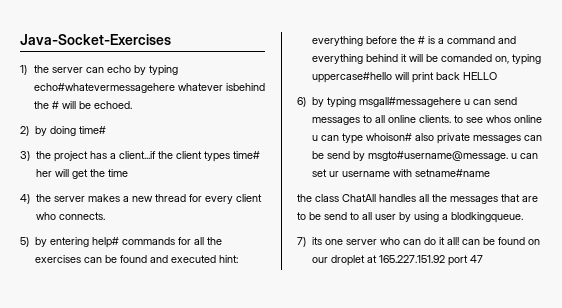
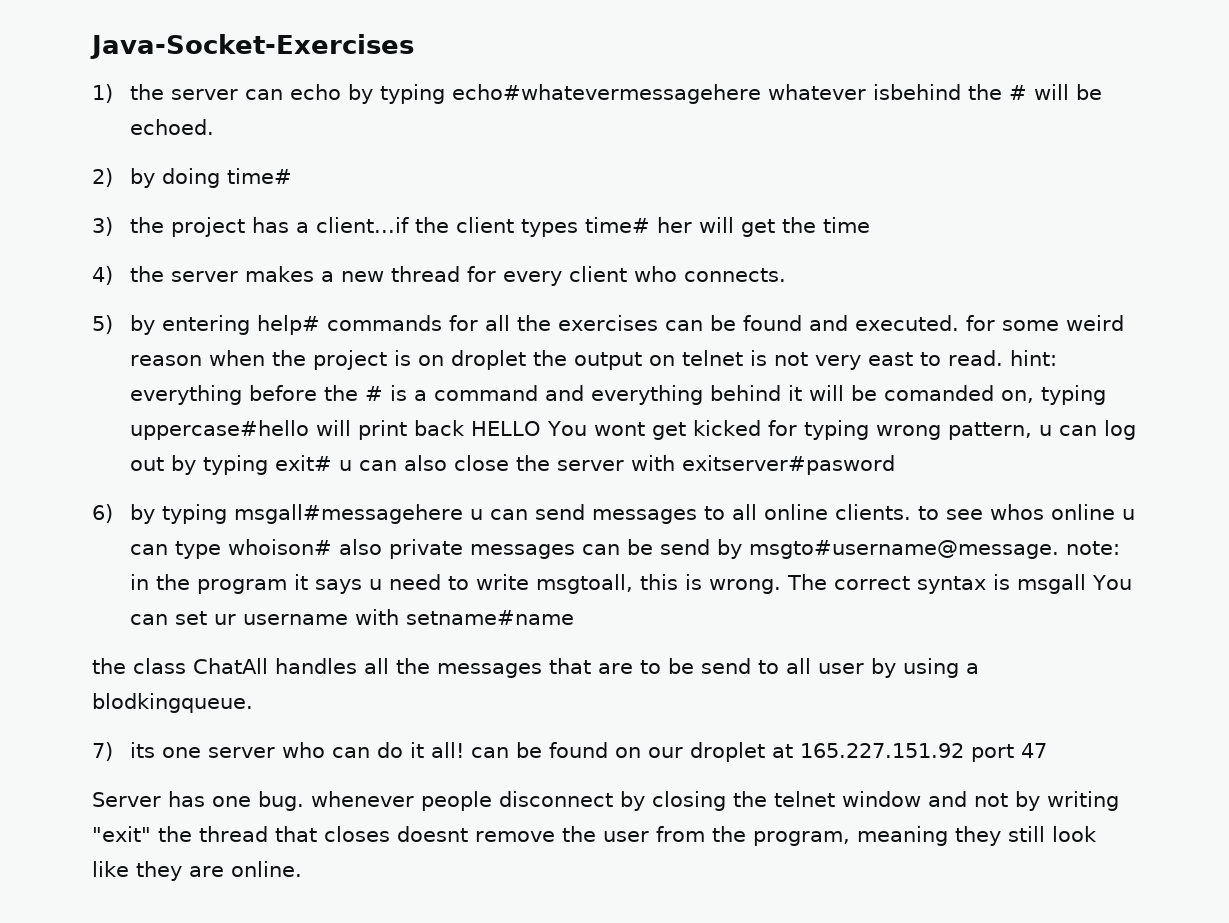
- 5) by entering help# commands for all the exercises can be found and executed hint: everything before the # is a command and everything behind it will be comanded on, typing uppercase#hello will print back HELLO
+ 5) by entering help# commands for all the exercises can be found and executed. for some weird reason when the project is on droplet the output on telnet is not very east to read. hint: everything before the # is a command and everything behind it will be comanded on, typing uppercase#hello will print back HELLO You wont get kicked for typing wrong pattern, u can log out by typing exit# u can also close the server with exitserver#pasword
- 6) by typing msgall#messagehere u can send messages to all online clients. to see whos online u can type whoison# also private messages can be send by msgto#username@message. u can set ur username with setname#name
+ 6) by typing msgall#messagehere u can send messages to all online clients. to see whos online u can type whoison# also private messages can be send by msgto#username@message. note: in the program it says u need to write msgtoall, this is wrong. The correct syntax is msgall You can set ur username with setname#name
+ Server has one bug. whenever people disconnect by closing the telnet window and not by writing "exit" the thread that closes doesnt remove the user from the program, meaning they still look like they are online.

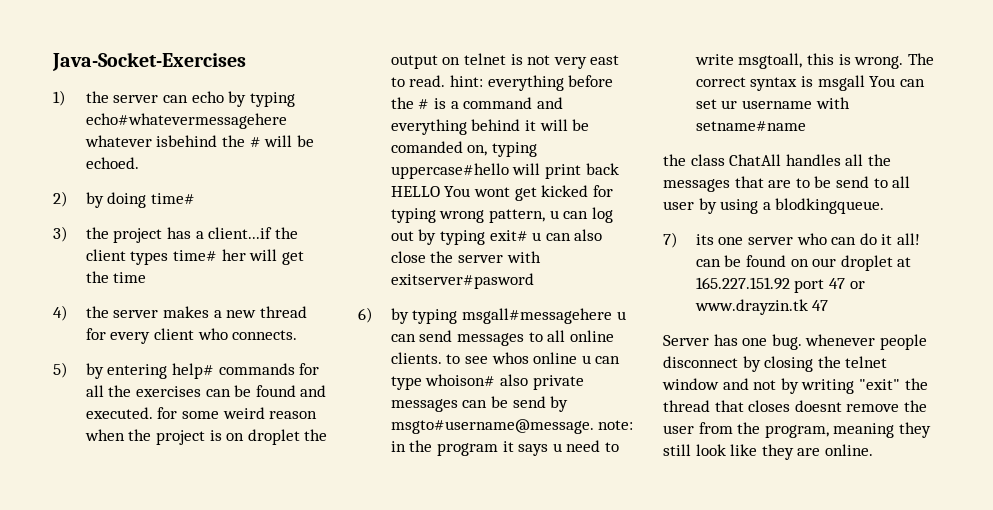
- 7) its one server who can do it all! can be found on our droplet at 165.227.151.92 port 47
+ 7) its one server who can do it all! can be found on our droplet at 165.227.151.92 port 47 or www.drayzin.tk 47

